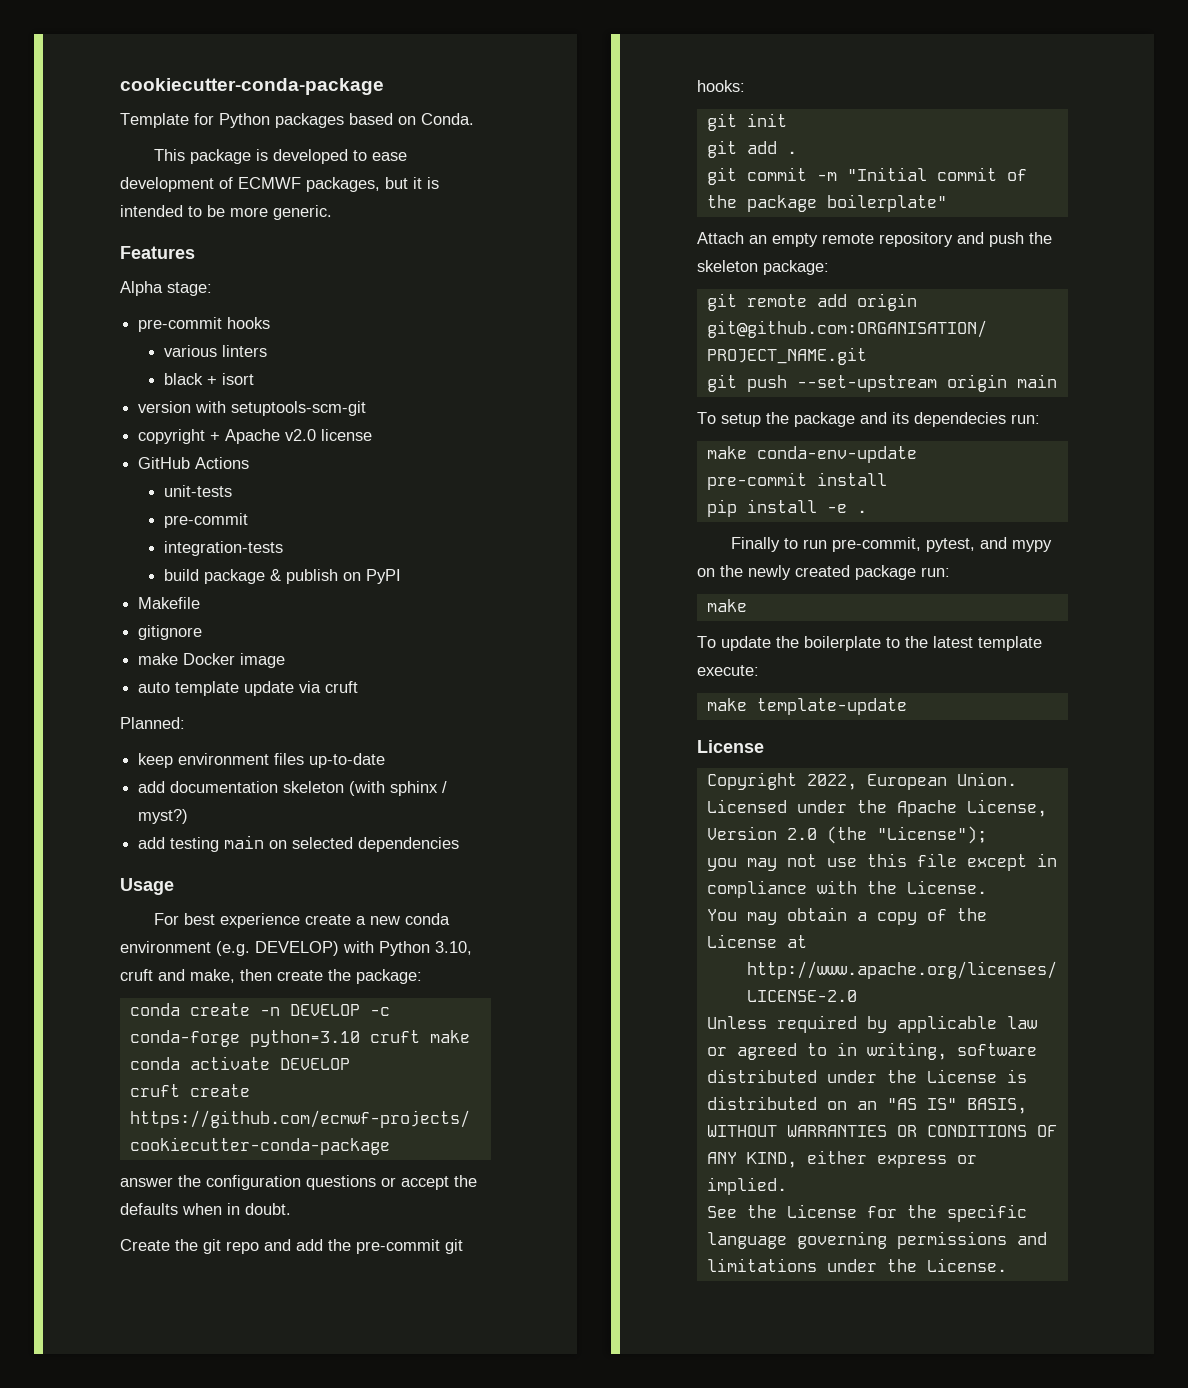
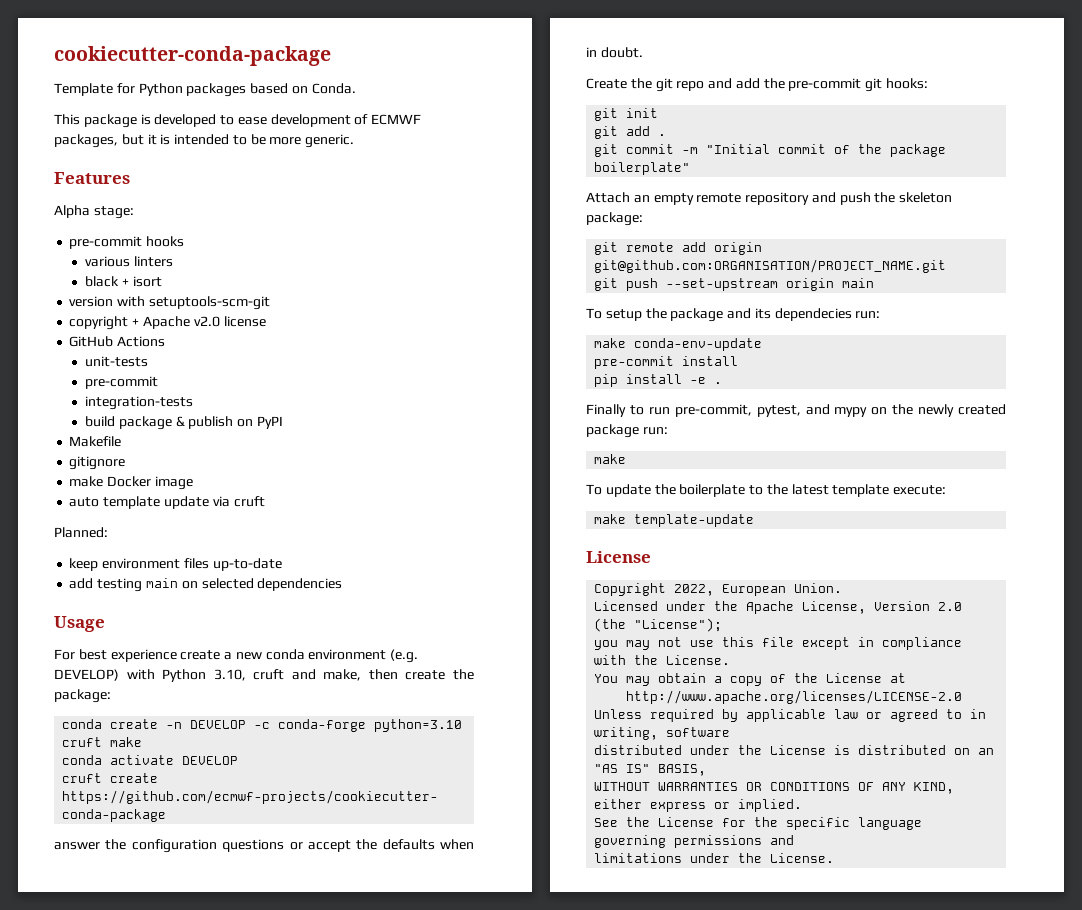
- add documentation skeleton (with sphinx / myst?)

